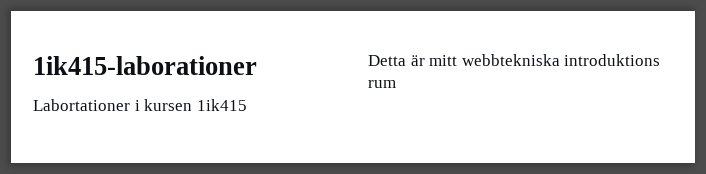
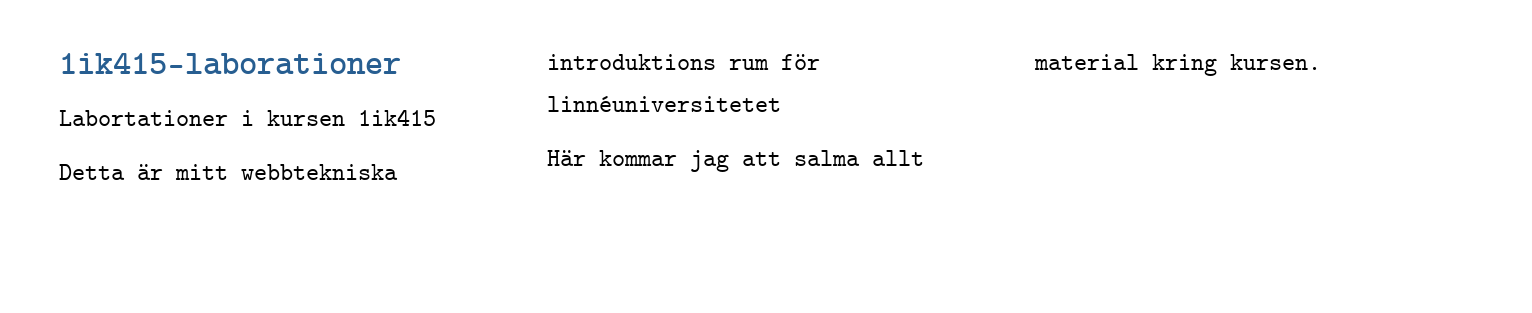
- Detta är mitt webbtekniska introduktions rum
+ Detta är mitt webbtekniska introduktions rum för linnéuniversitetet
+ Här kommar jag att salma allt material kring kursen.

